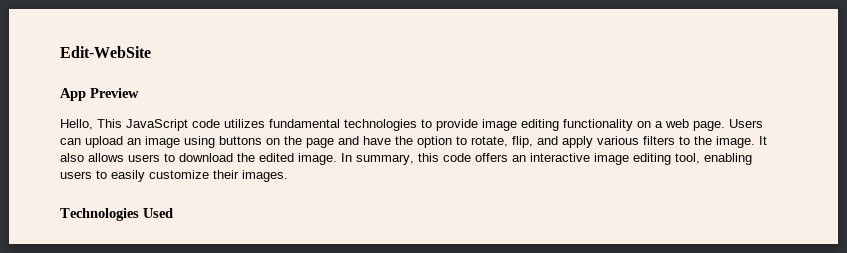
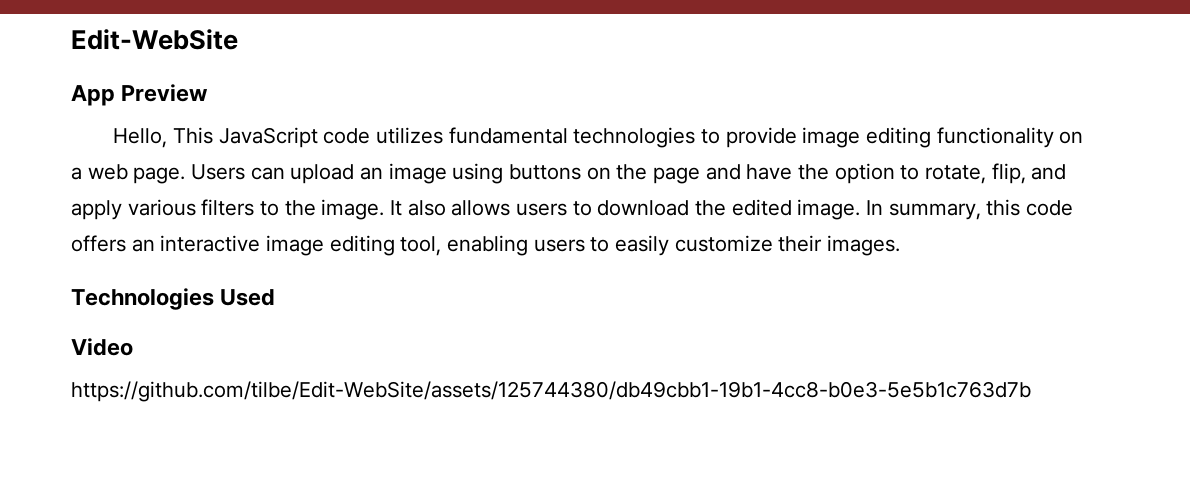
+ Video
+ https://github.com/tilbe/Edit-WebSite/assets/125744380/db49cbb1-19b1-4cc8-b0e3-5e5b1c763d7b

